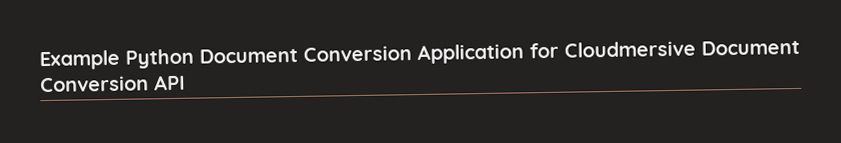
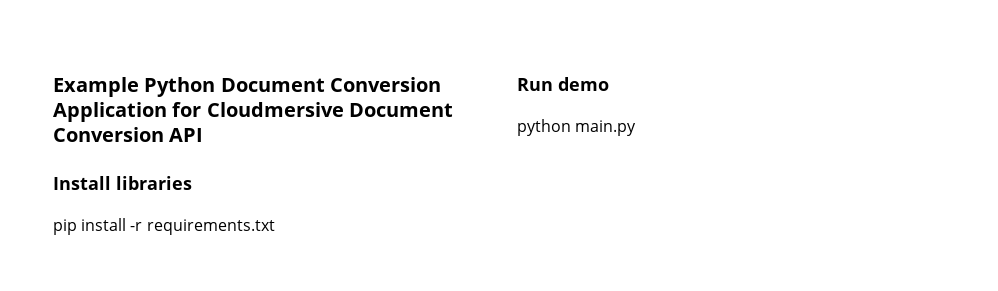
+ Install libraries
+ pip install -r requirements.txt
+ Run demo
+ python main.py

